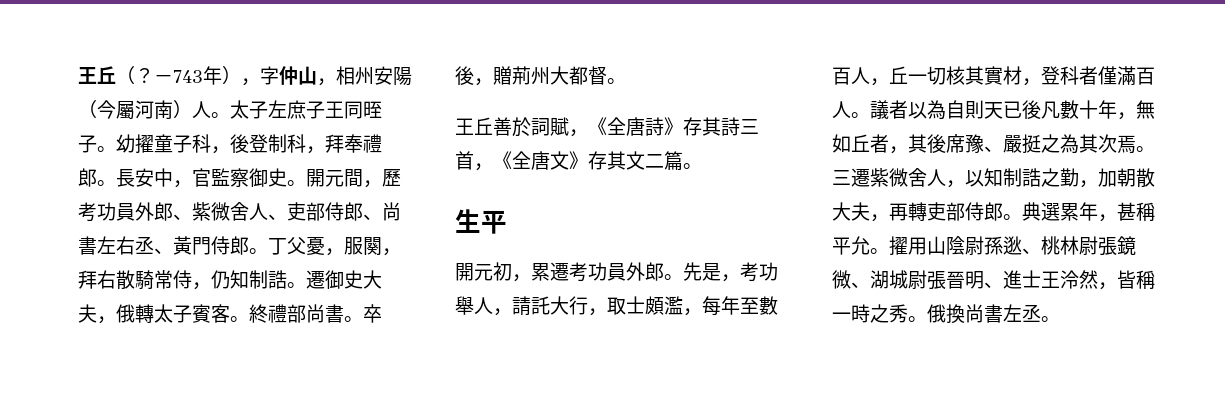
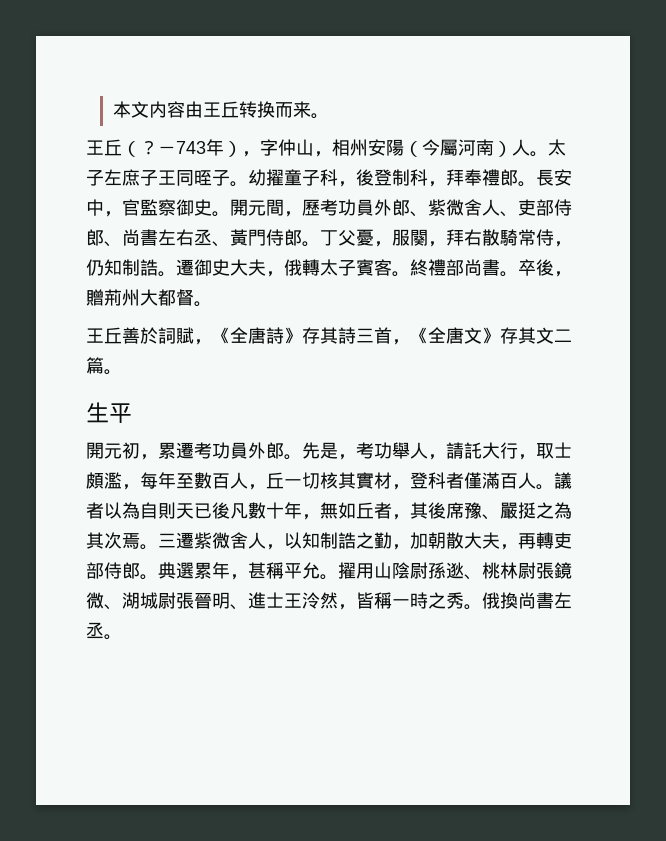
+ 本文内容由王丘转换而来。

